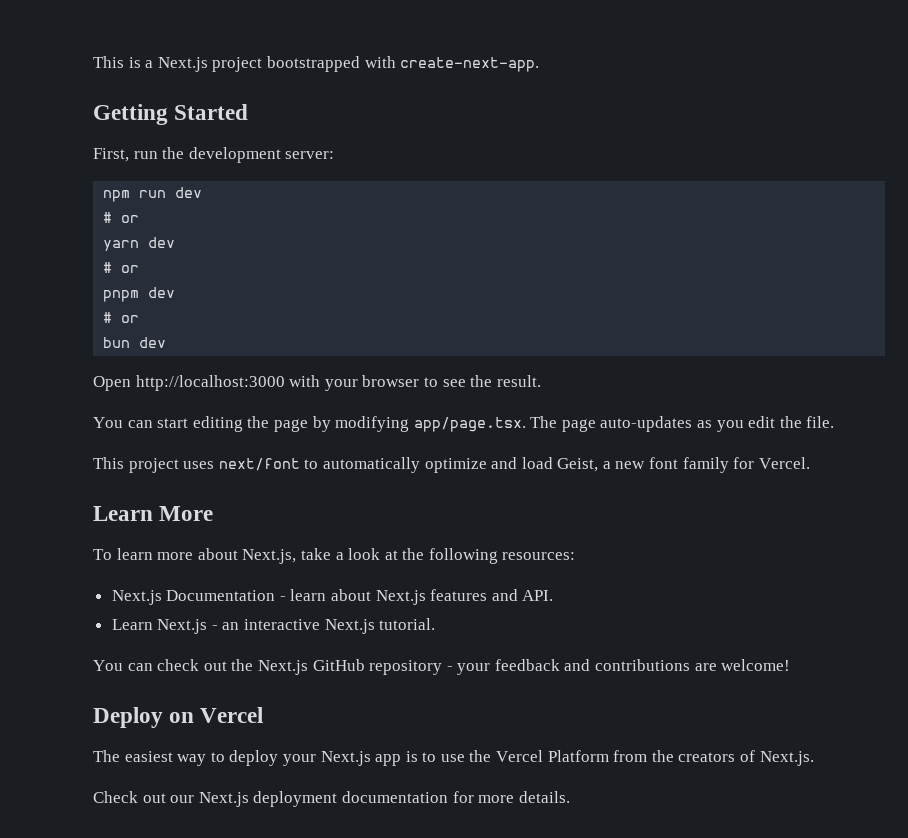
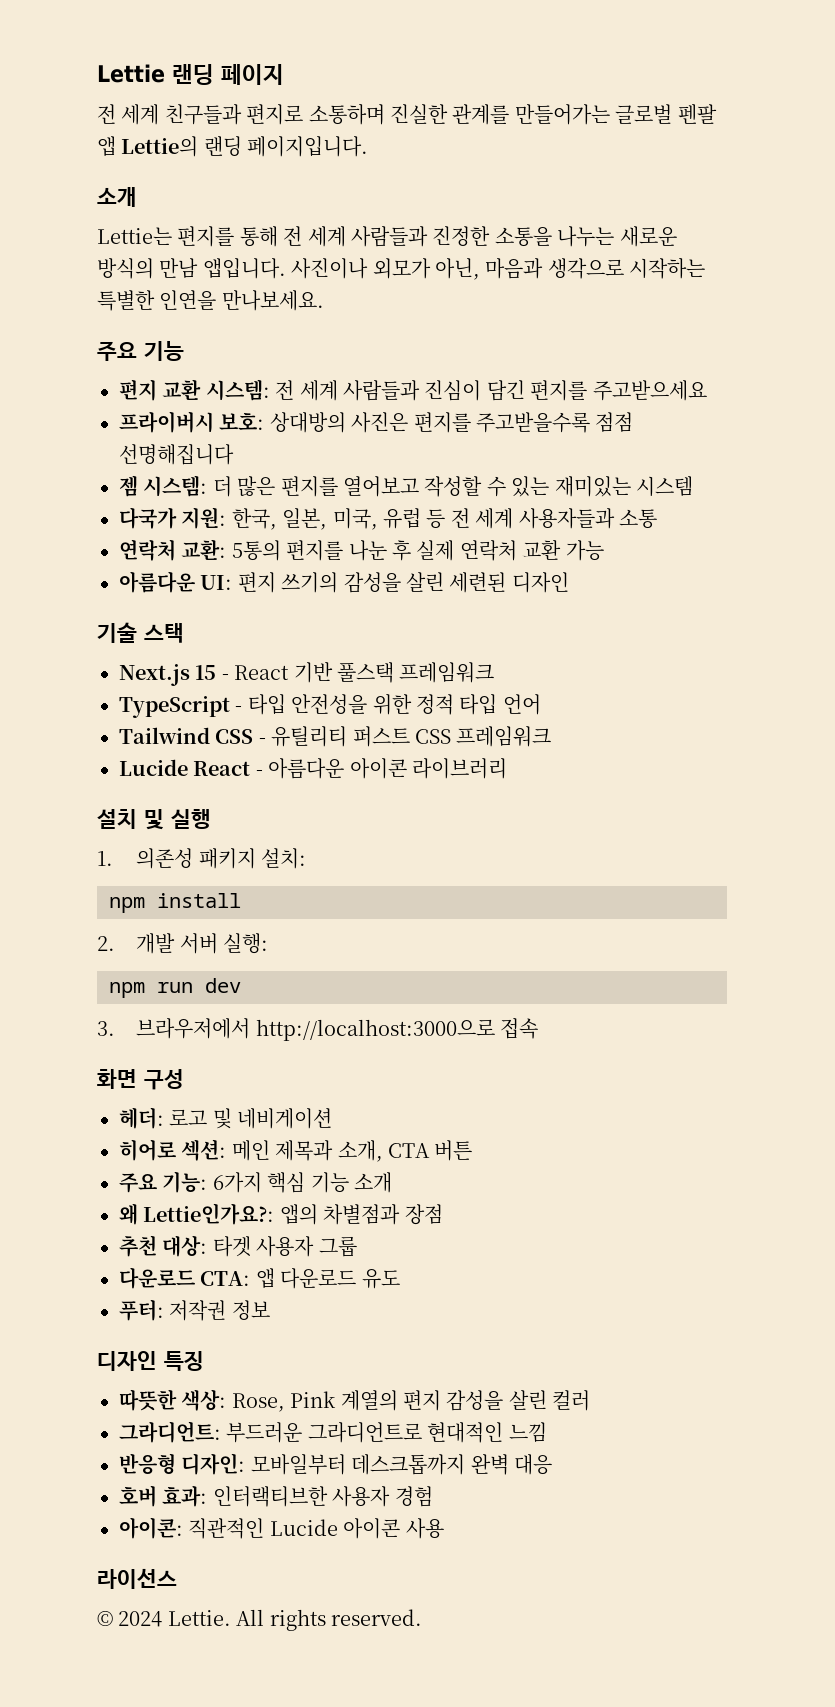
- This is a Next.js project bootstrapped with create-next-app.
- Getting Started
- First, run the development server:
+ Lettie 랜딩 페이지
+ 전 세계 친구들과 편지로 소통하며 진실한 관계를 만들어가는 글로벌 펜팔 앱 Lettie의 랜딩 페이지입니다.
+ 소개
+ Lettie는 편지를 통해 전 세계 사람들과 진정한 소통을 나누는 새로운 방식의 만남 앱입니다. 사진이나 외모가 아닌, 마음과 생각으로 시작하는 특별한 인연을 만나보세요.
+ 주요 기능
+ 편지 교환 시스템: 전 세계 사람들과 진심이 담긴 편지를 주고받으세요
+ 프라이버시 보호: 상대방의 사진은 편지를 주고받을수록 점점 선명해집니다
+ 젬 시스템: 더 많은 편지를 열어보고 작성할 수 있는 재미있는 시스템
+ 다국가 지원: 한국, 일본, 미국, 유럽 등 전 세계 사용자들과 소통
+ 연락처 교환: 5통의 편지를 나눈 후 실제 연락처 교환 가능
+ 아름다운 UI: 편지 쓰기의 감성을 살린 세련된 디자인
+ 기술 스택
+ Next.js 15 - React 기반 풀스택 프레임워크
+ TypeScript - 타입 안전성을 위한 정적 타입 언어
+ Tailwind CSS - 유틸리티 퍼스트 CSS 프레임워크
+ Lucide React - 아름다운 아이콘 라이브러리
+ 설치 및 실행
+ 1. 의존성 패키지 설치:
+ npm install
+ 2. 개발 서버 실행:
  npm run dev
- # or
- yarn dev
- # or
- pnpm dev
- # or
- bun dev
- Open http://localhost:3000 with your browser to see the result.
- You can start editing the page by modifying app/page.tsx. The page auto-updates as you edit the file.
- This project uses next/font to automatically optimize and load Geist, a new font family for Vercel.
- Learn More
- To learn more about Next.js, take a look at the following resources:
- Next.js Documentation - learn about Next.js features and API.
- Learn Next.js - an interactive Next.js tutorial.
- You can check out the Next.js GitHub repository - your feedback and contributions are welcome!
- Deploy on Vercel
- The easiest way to deploy your Next.js app is to use the Vercel Platform from the creators of Next.js.
- Check out our Next.js deployment documentation for more details.
+ 3. 브라우저에서 http://localhost:3000으로 접속
+ 화면 구성
+ 헤더: 로고 및 네비게이션
+ 히어로 섹션: 메인 제목과 소개, CTA 버튼
+ 주요 기능: 6가지 핵심 기능 소개
+ 왜 Lettie인가요?: 앱의 차별점과 장점
+ 추천 대상: 타겟 사용자 그룹
+ 다운로드 CTA: 앱 다운로드 유도
+ 푸터: 저작권 정보
+ 디자인 특징
+ 따뜻한 색상: Rose, Pink 계열의 편지 감성을 살린 컬러
+ 그라디언트: 부드러운 그라디언트로 현대적인 느낌
+ 반응형 디자인: 모바일부터 데스크톱까지 완벽 대응
+ 호버 효과: 인터랙티브한 사용자 경험
+ 아이콘: 직관적인 Lucide 아이콘 사용
+ 라이선스
+ © 2024 Lettie. All rights reserved.

